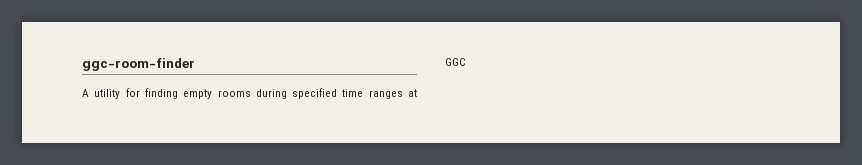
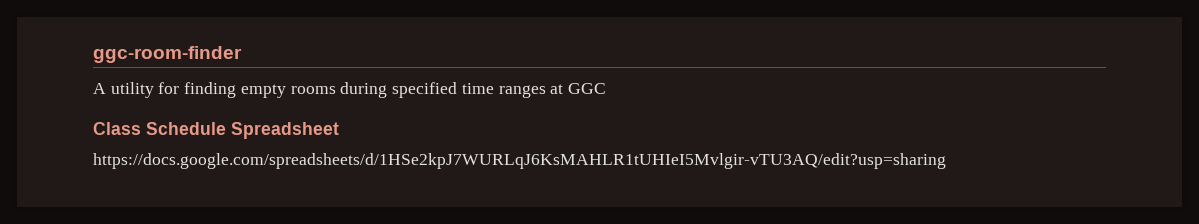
+ Class Schedule Spreadsheet
+ https://docs.google.com/spreadsheets/d/1HSe2kpJ7WURLqJ6KsMAHLR1tUHIeI5Mvlgir-vTU3AQ/edit?usp=sharing

